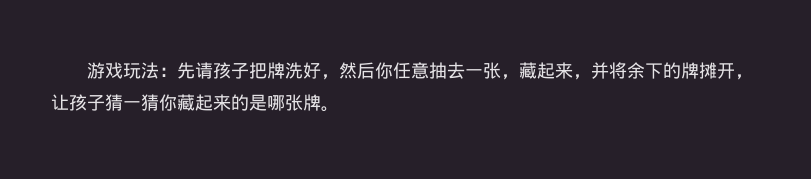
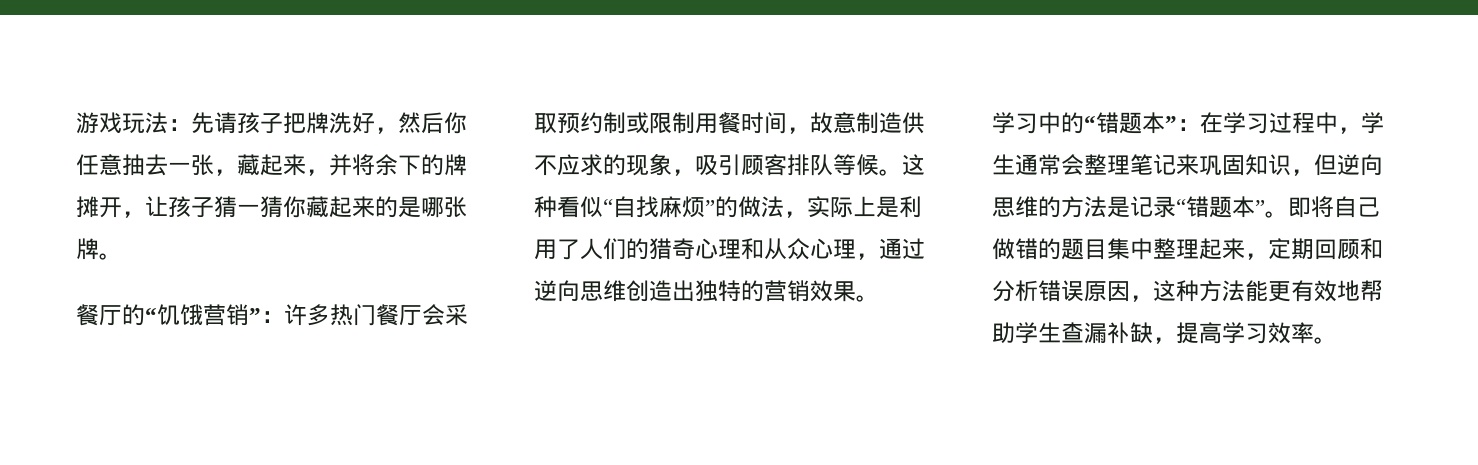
+ 餐厅的“饥饿营销”：许多热门餐厅会采取预约制或限制用餐时间，故意制造供不应求的现象，吸引顾客排队等候。这种看似“自找麻烦”的做法，实际上是利用了人们的猎奇心理和从众心理，通过逆向思维创造出独特的营销效果。
+ 学习中的“错题本”：在学习过程中，学生通常会整理笔记来巩固知识，但逆向思维的方法是记录“错题本”。即将自己做错的题目集中整理起来，定期回顾和分析错误原因，这种方法能更有效地帮助学生查漏补缺，提高学习效率。

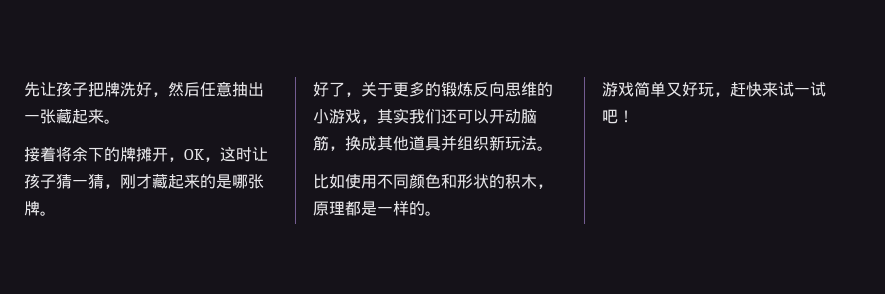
- 游戏玩法：先请孩子把牌洗好，然后你任意抽去一张，藏起来，并将余下的牌摊开，让孩子猜一猜你藏起来的是哪张牌。
+ 先让孩子把牌洗好，然后任意抽出一张藏起来。
+ 接着将余下的牌摊开，OK，这时让孩子猜一猜，刚才藏起来的是哪张牌。
- 餐厅的“饥饿营销”：许多热门餐厅会采取预约制或限制用餐时间，故意制造供不应求的现象，吸引顾客排队等候。这种看似“自找麻烦”的做法，实际上是利用了人们的猎奇心理和从众心理，通过逆向思维创造出独特的营销效果。
- 学习中的“错题本”：在学习过程中，学生通常会整理笔记来巩固知识，但逆向思维的方法是记录“错题本”。即将自己做错的题目集中整理起来，定期回顾和分析错误原因，这种方法能更有效地帮助学生查漏补缺，提高学习效率。
+ 好了，关于更多的锻炼反向思维的小游戏，其实我们还可以开动脑筋，换成其他道具并组织新玩法。
+ 比如使用不同颜色和形状的积木，原理都是一样的。
+ 游戏简单又好玩，赶快来试一试吧！

